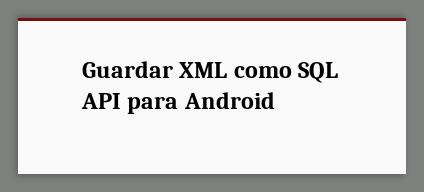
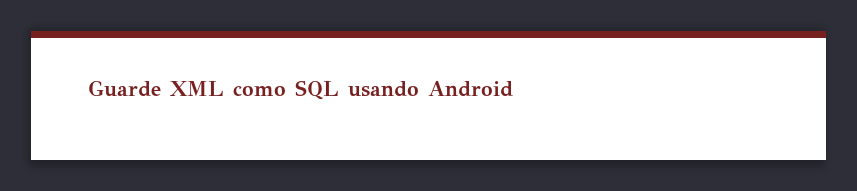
- Guardar XML como SQL API para Android
+ Guarde XML como SQL usando Android

